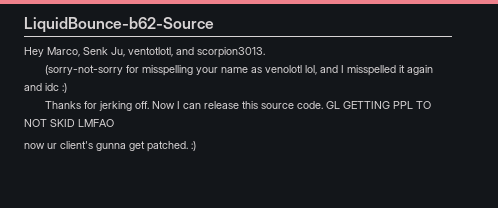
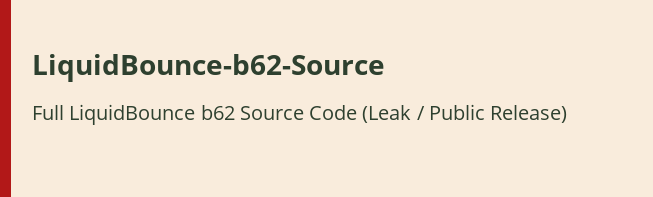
- Hey Marco, Senk Ju, ventotlotl, and scorpion3013.
- (sorry-not-sorry for misspelling your name as venolotl lol, and I misspelled it again and idc :)
- Thanks for jerking off. Now I can release this source code. GL GETTING PPL TO NOT SKID LMFAO
- now ur client's gunna get patched. :)
+ Full LiquidBounce b62 Source Code (Leak / Public Release)

